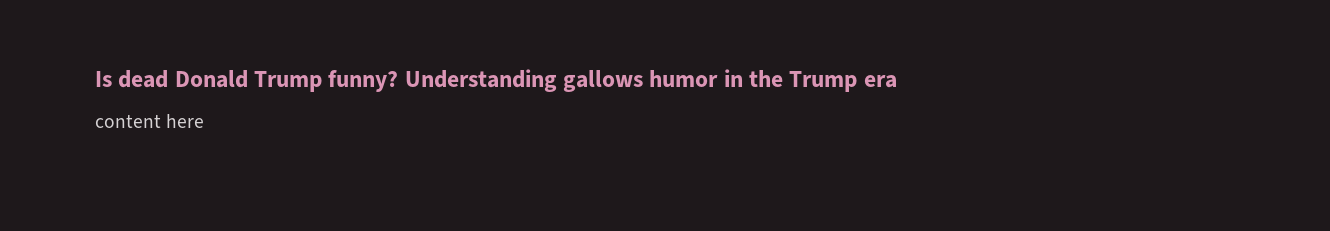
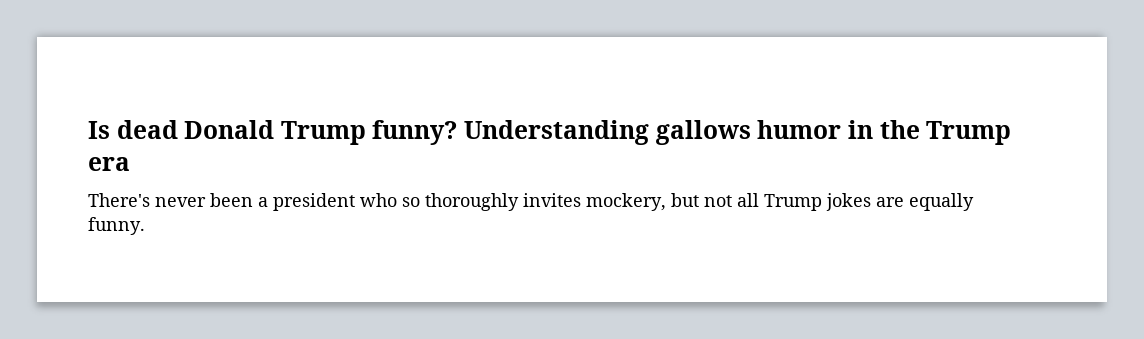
- content here
+ There's never been a president who so thoroughly invites mockery, but not all Trump jokes are equally funny.

